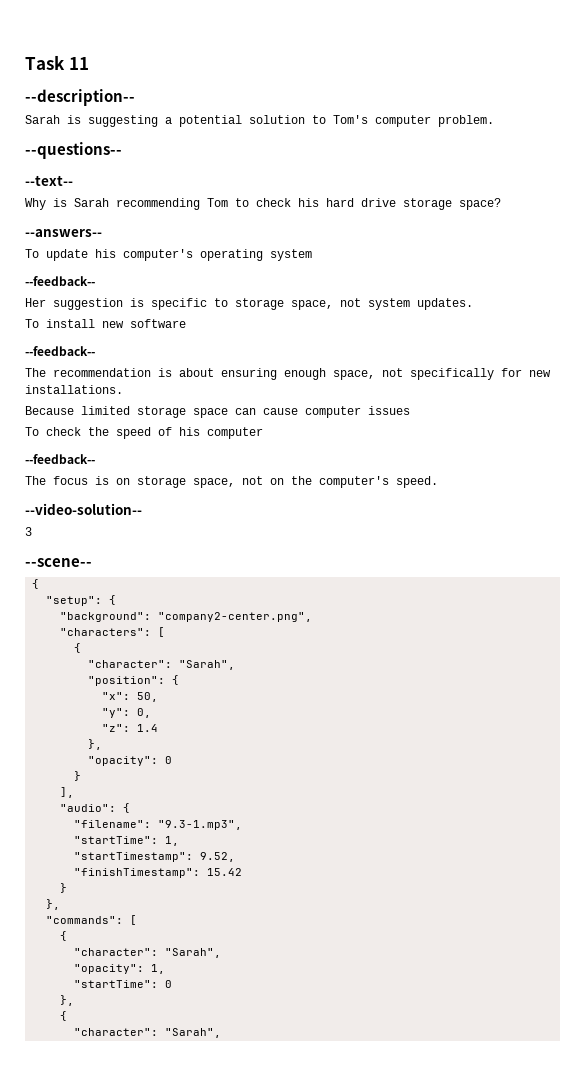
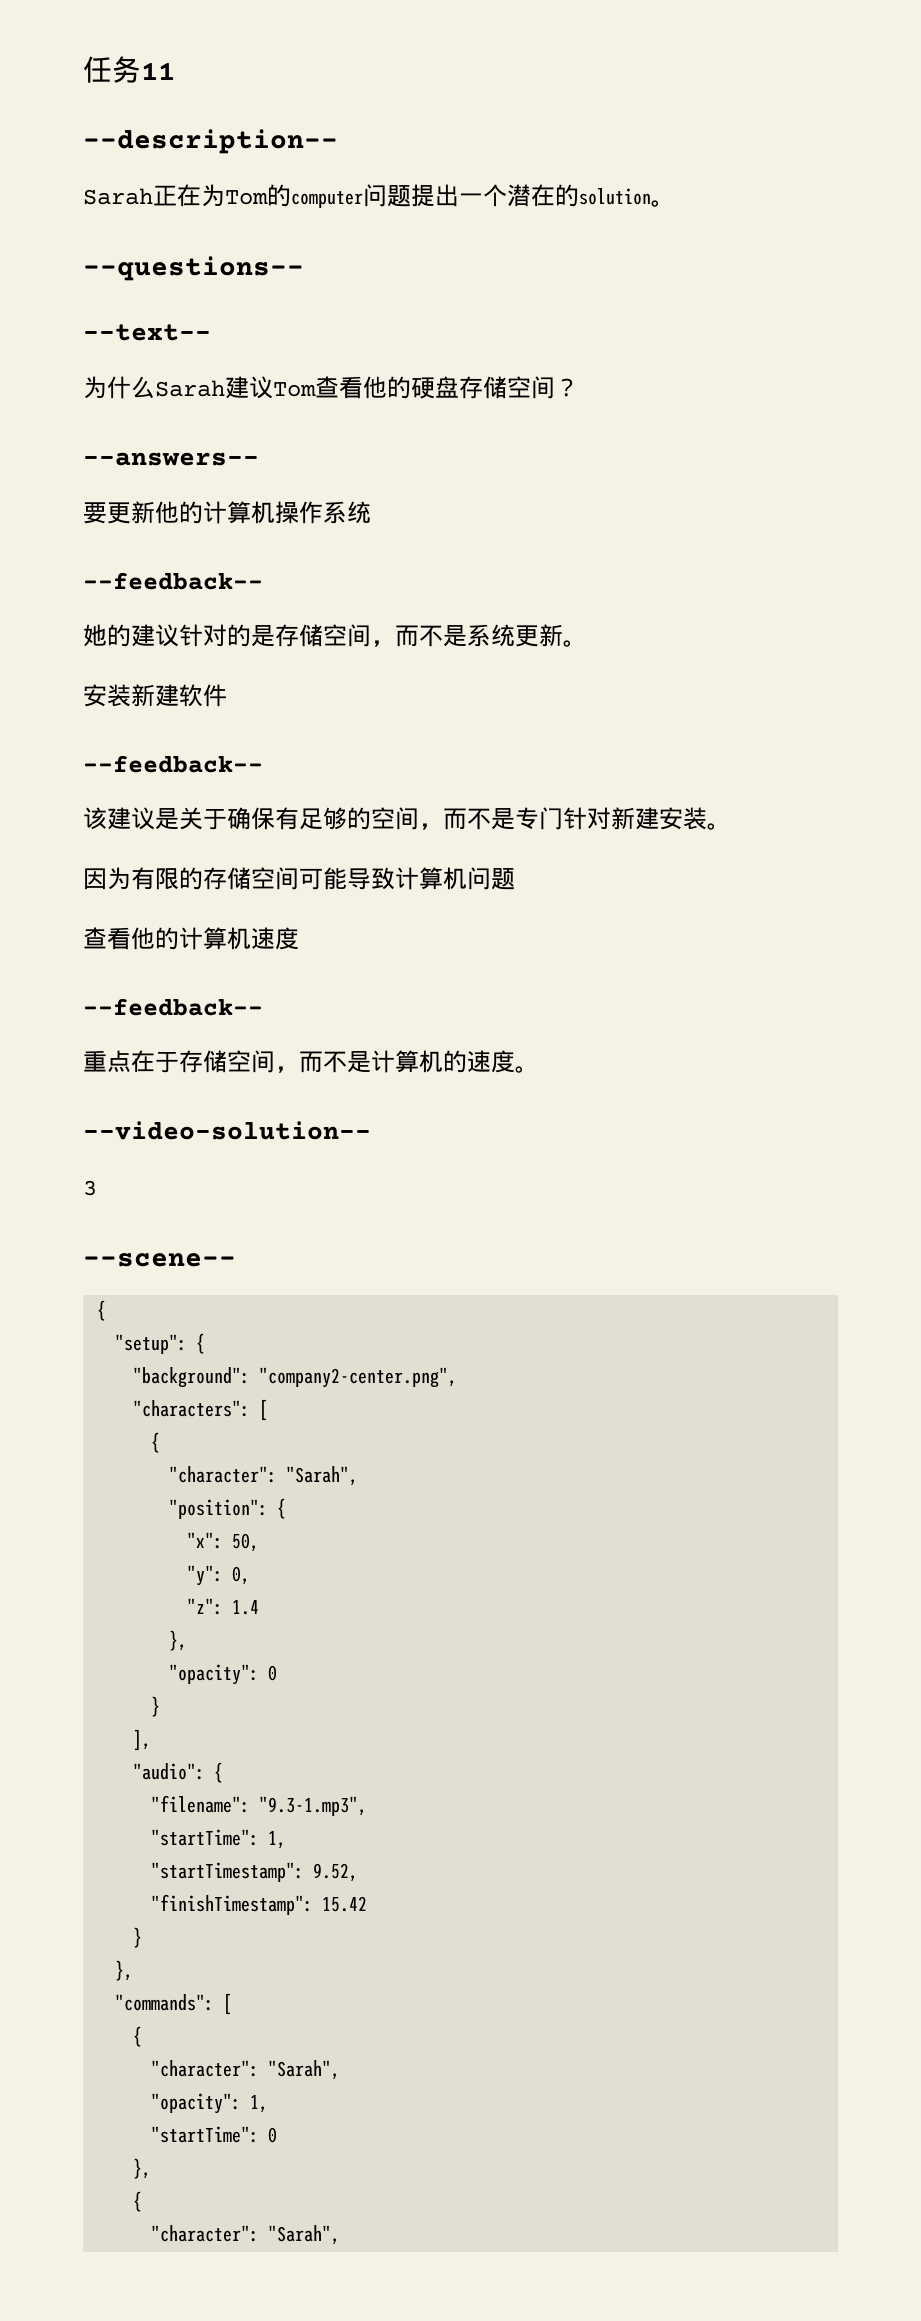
- Task 11
+ 任务11
- Sarah is suggesting a potential solution to Tom's computer problem.
+ Sarah正在为Tom的computer问题提出一个潜在的solution。
  --questions--
  --text--
- Why is Sarah recommending Tom to check his hard drive storage space?
+ 为什么Sarah建议Tom查看他的硬盘存储空间？
  --answers--
- To update his computer's operating system
+ 要更新他的计算机操作系统
  --feedback--
- Her suggestion is specific to storage space, not system updates.
- To install new software
+ 她的建议针对的是存储空间，而不是系统更新。
+ 安装新建软件
  --feedback--
- The recommendation is about ensuring enough space, not specifically for new installations.
- Because limited storage space can cause computer issues
- To check the speed of his computer
+ 该建议是关于确保有足够的空间，而不是专门针对新建安装。
+ 因为有限的存储空间可能导致计算机问题
+ 查看他的计算机速度
  --feedback--
- The focus is on storage space, not on the computer's speed.
+ 重点在于存储空间，而不是计算机的速度。

